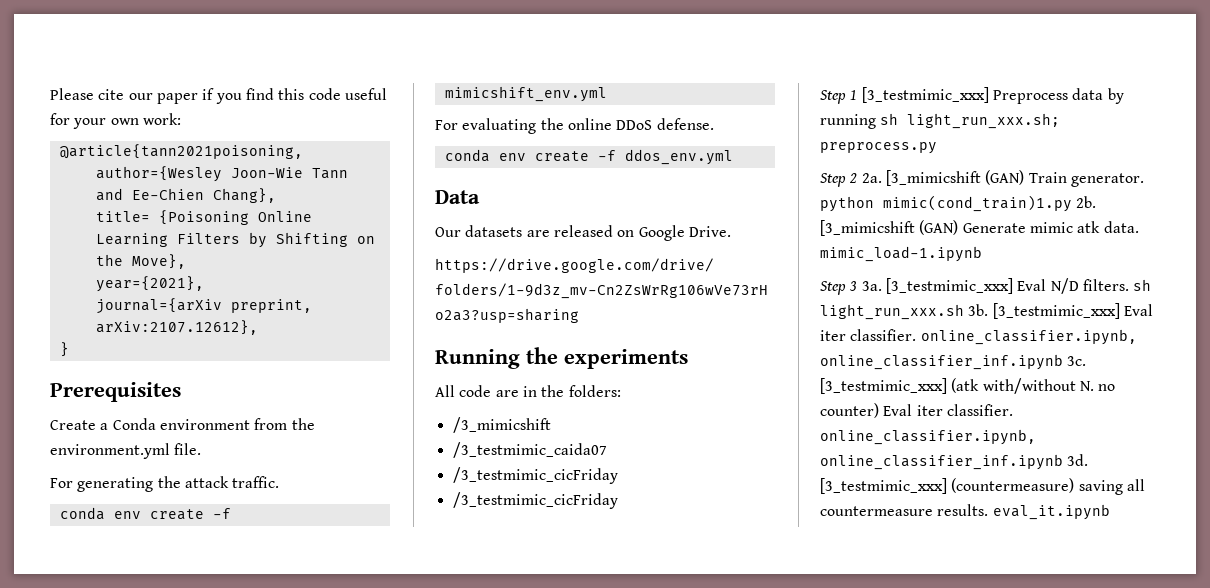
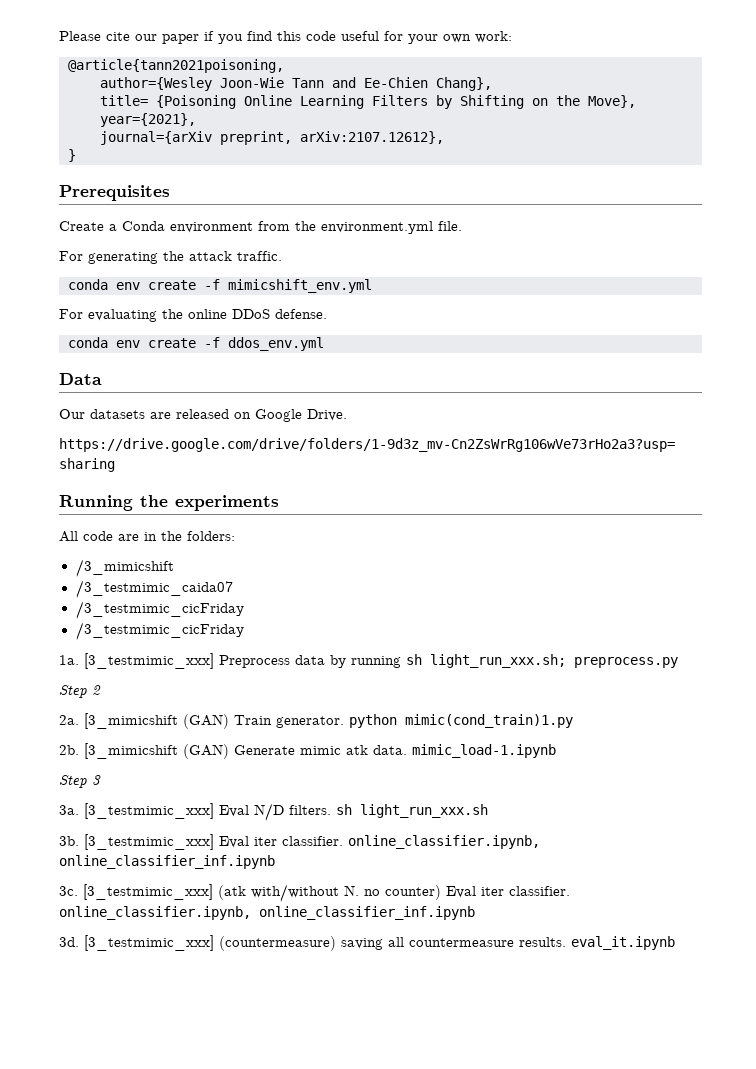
- Step 1 [3_testmimic_xxx] Preprocess data by running sh light_run_xxx.sh; preprocess.py
+ 1a. [3_testmimic_xxx] Preprocess data by running sh light_run_xxx.sh; preprocess.py
- Step 2 2a.
+ Step 2
+ 2a.
- [3_mimicshift (GAN) Train generator. python mimic(cond_train)1.py 2b.
+ [3_mimicshift (GAN) Train generator. python mimic(cond_train)1.py
+ 2b.
- Step 3 3a.
+ Step 3
+ 3a.
- [3_testmimic_xxx] Eval N/D filters. sh light_run_xxx.sh 3b.
+ [3_testmimic_xxx] Eval N/D filters. sh light_run_xxx.sh
+ 3b.
- [3_testmimic_xxx] Eval iter classifier. online_classifier.ipynb, online_classifier_inf.ipynb 3c.
+ [3_testmimic_xxx] Eval iter classifier. online_classifier.ipynb, online_classifier_inf.ipynb
+ 3c.
- [3_testmimic_xxx] (atk with/without N. no counter) Eval iter classifier. online_classifier.ipynb, online_classifier_inf.ipynb 3d.
+ [3_testmimic_xxx] (atk with/without N. no counter) Eval iter classifier. online_classifier.ipynb, online_classifier_inf.ipynb
+ 3d.

